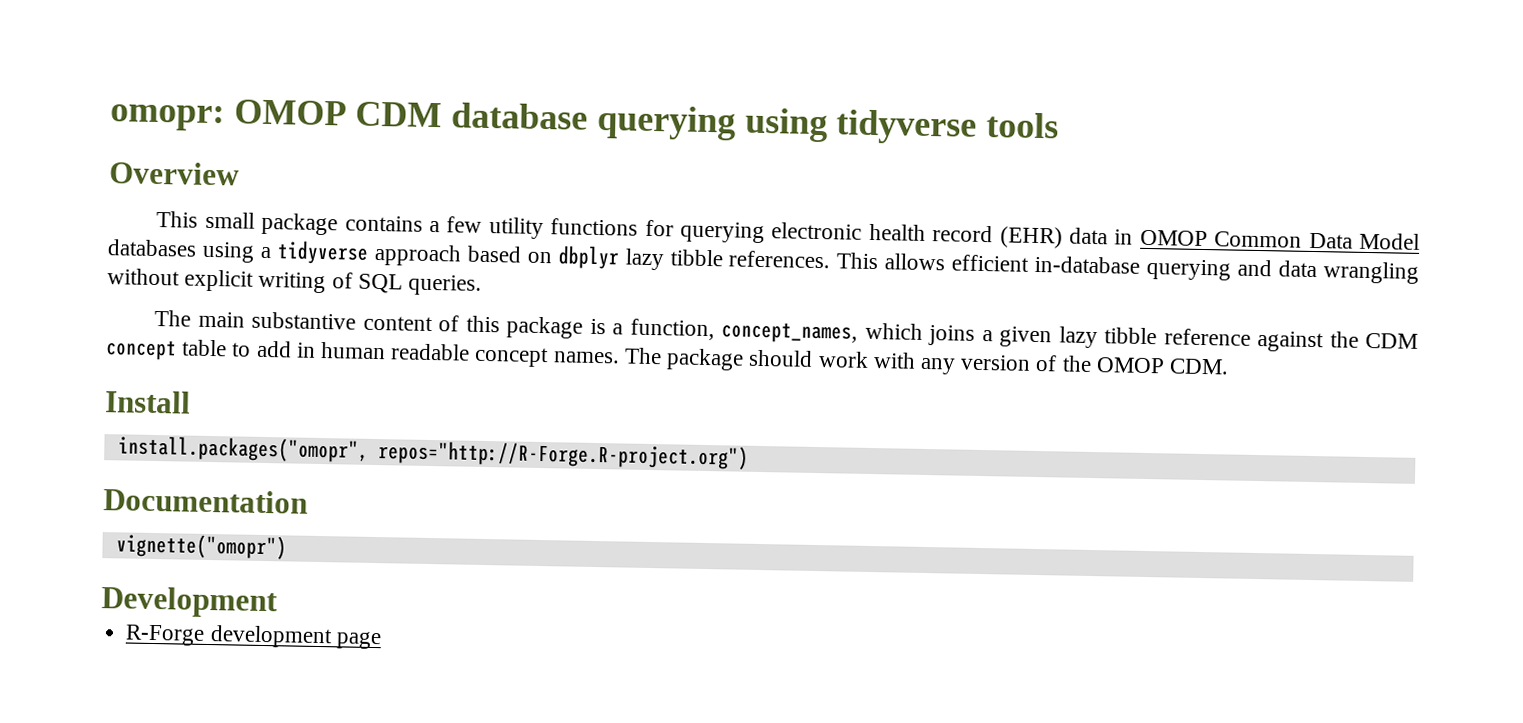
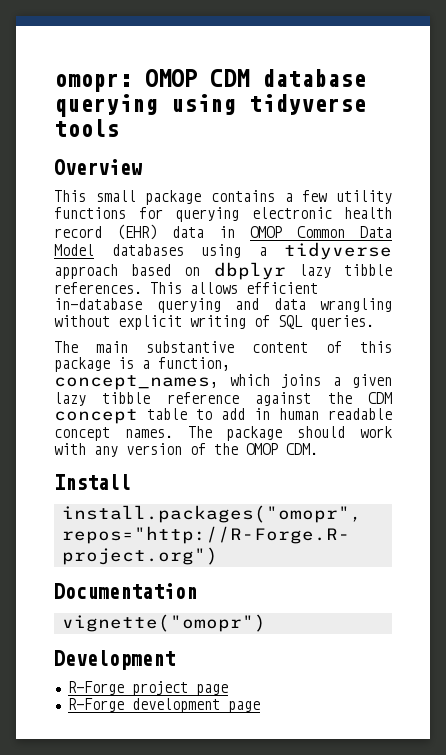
+ R-Forge project page

